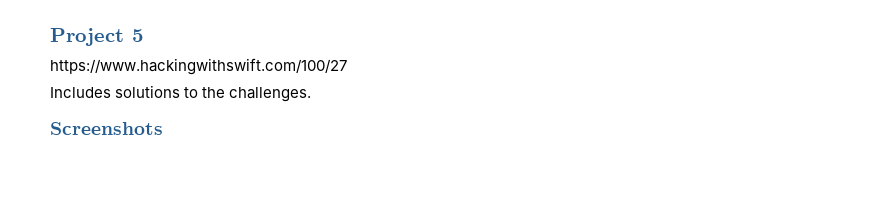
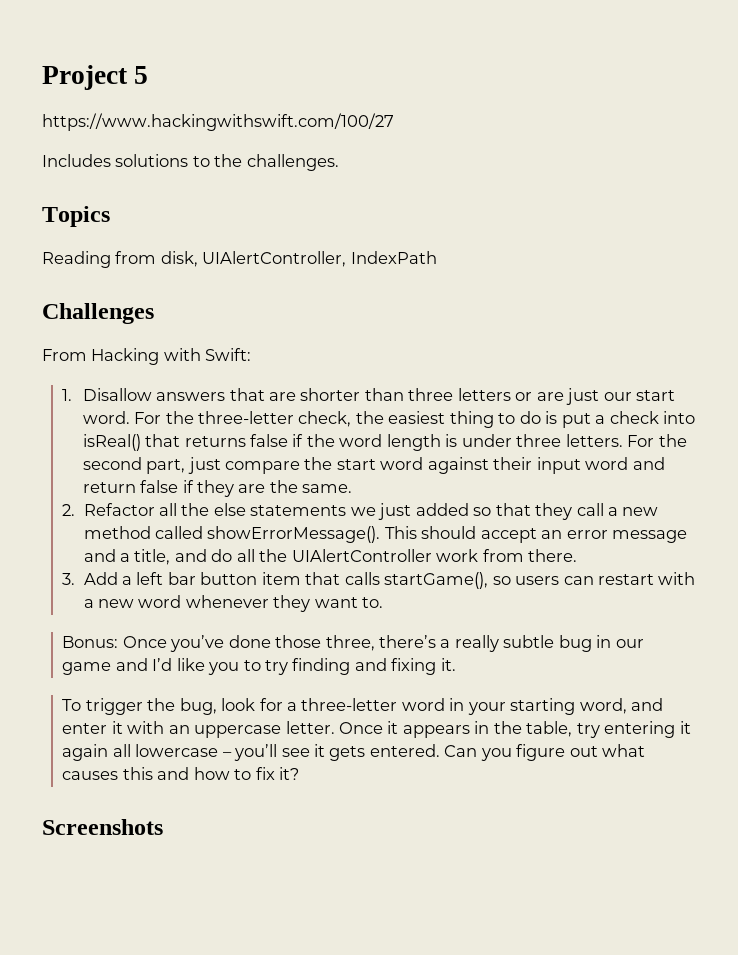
+ Topics
+ Reading from disk, UIAlertController, IndexPath
+ Challenges
+ From Hacking with Swift:
+ 1. Disallow answers that are shorter than three letters or are just our start word. For the three-letter check, the easiest thing to do is put a check into isReal() that returns false if the word length is under three letters. For the second part, just compare the start word against their input word and return false if they are the same.
+ 2. Refactor all the else statements we just added so that they call a new method called showErrorMessage(). This should accept an error message and a title, and do all the UIAlertController work from there.
+ 3. Add a left bar button item that calls startGame(), so users can restart with a new word whenever they want to.
+ Bonus: Once you’ve done those three, there’s a really subtle bug in our game and I’d like you to try finding and fixing it.
+ To trigger the bug, look for a three-letter word in your starting word, and enter it with an uppercase letter. Once it appears in the table, try entering it again all lowercase – you’ll see it gets entered. Can you figure out what causes this and how to fix it?

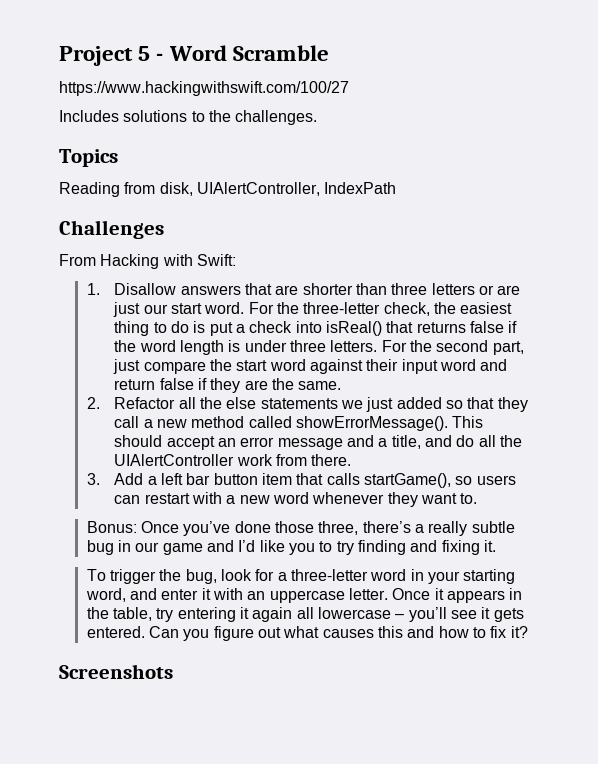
- Project 5
+ Project 5 - Word Scramble

